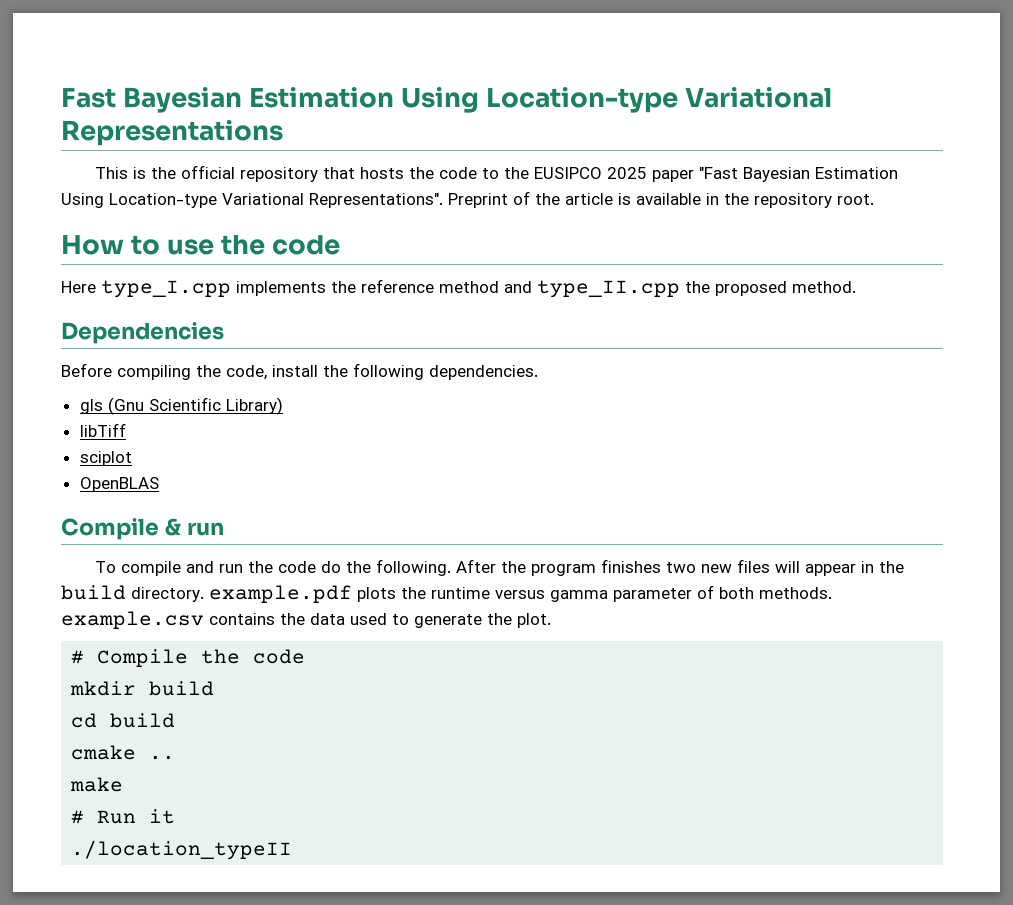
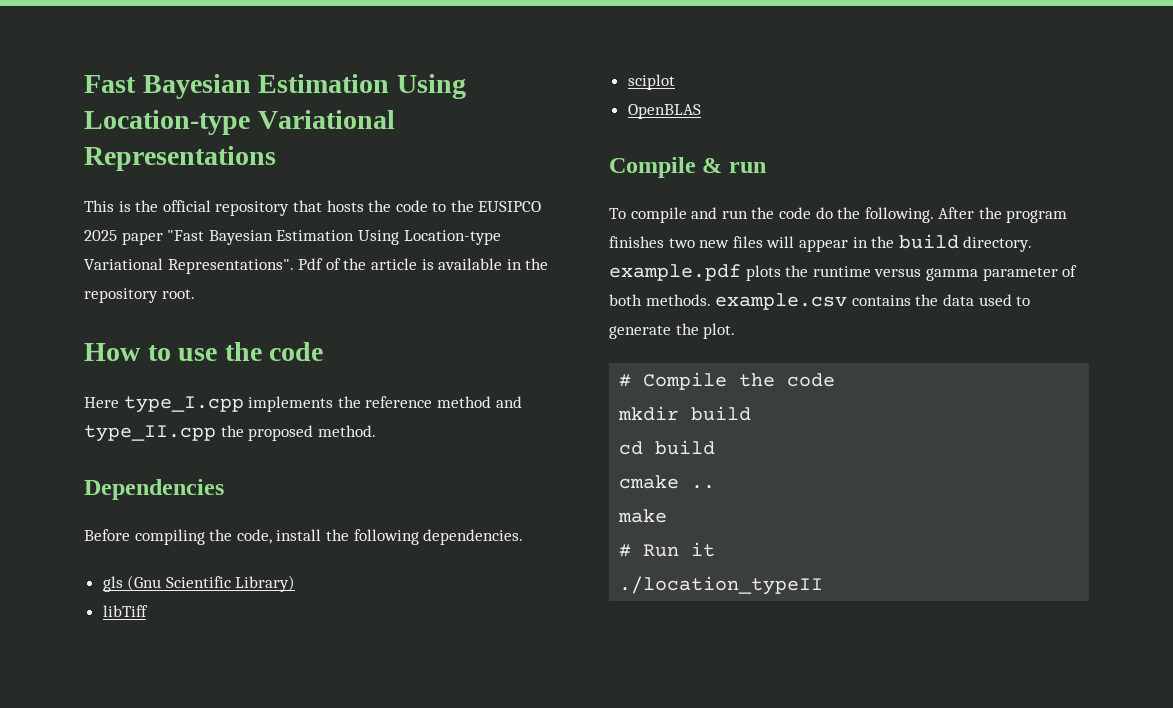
- Preprint of the article is available in the repository root.
+ Pdf of the article is available in the repository root.

